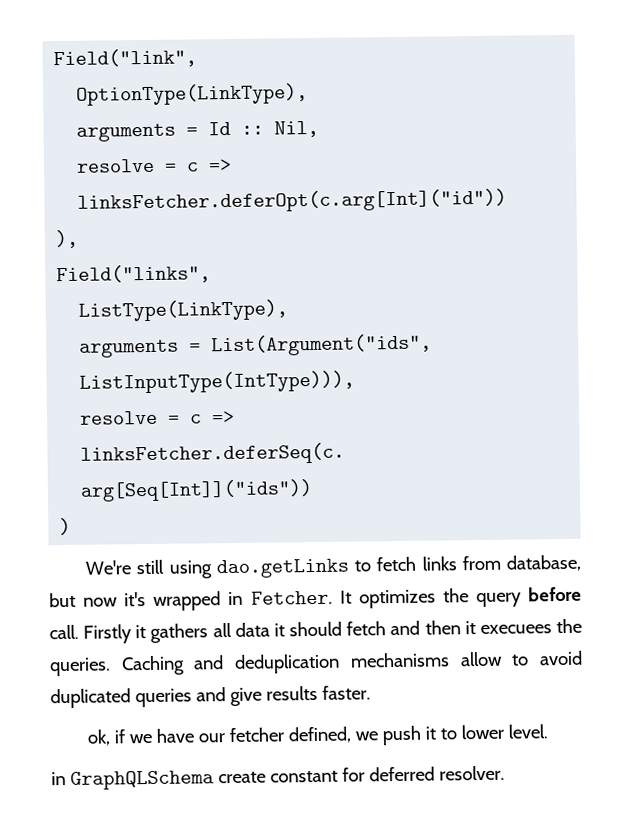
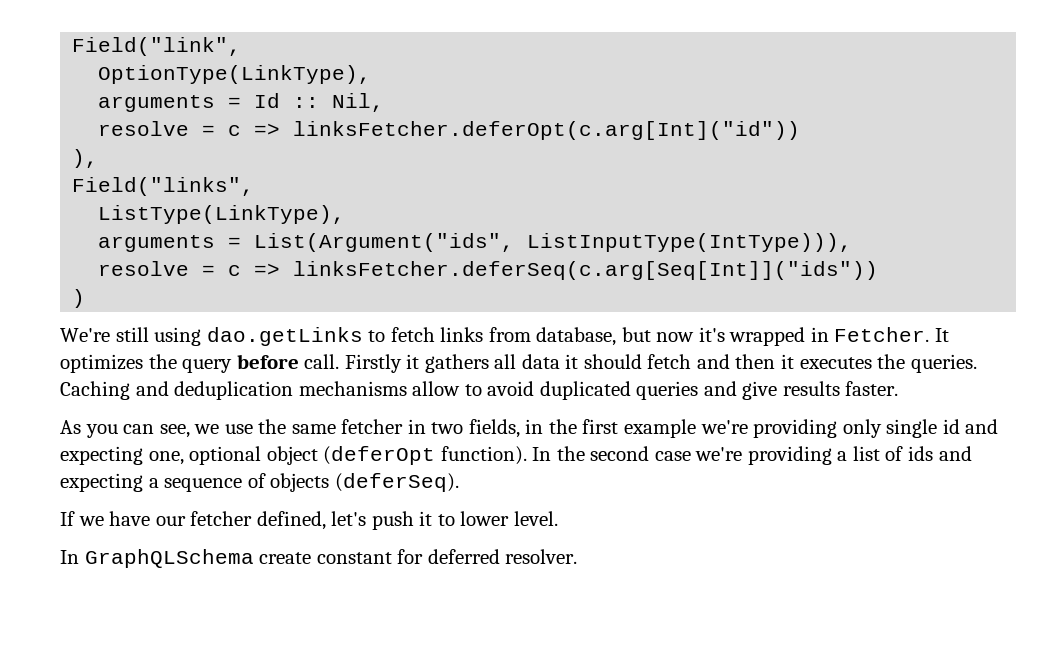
- Firstly it gathers all data it should fetch and then it execuees the queries.
+ Firstly it gathers all data it should fetch and then it executes the queries.
- ok, if we have our fetcher defined, we push it to lower level.
+ As you can see, we use the same fetcher in two fields, in the first example we're providing only single id and expecting one, optional object (deferOpt function). In the second case we're providing a list of ids and expecting a sequence of objects (deferSeq).
+ If we have our fetcher defined, let's push it to lower level.
- in GraphQLSchema create constant for deferred resolver.
+ In GraphQLSchema create constant for deferred resolver.

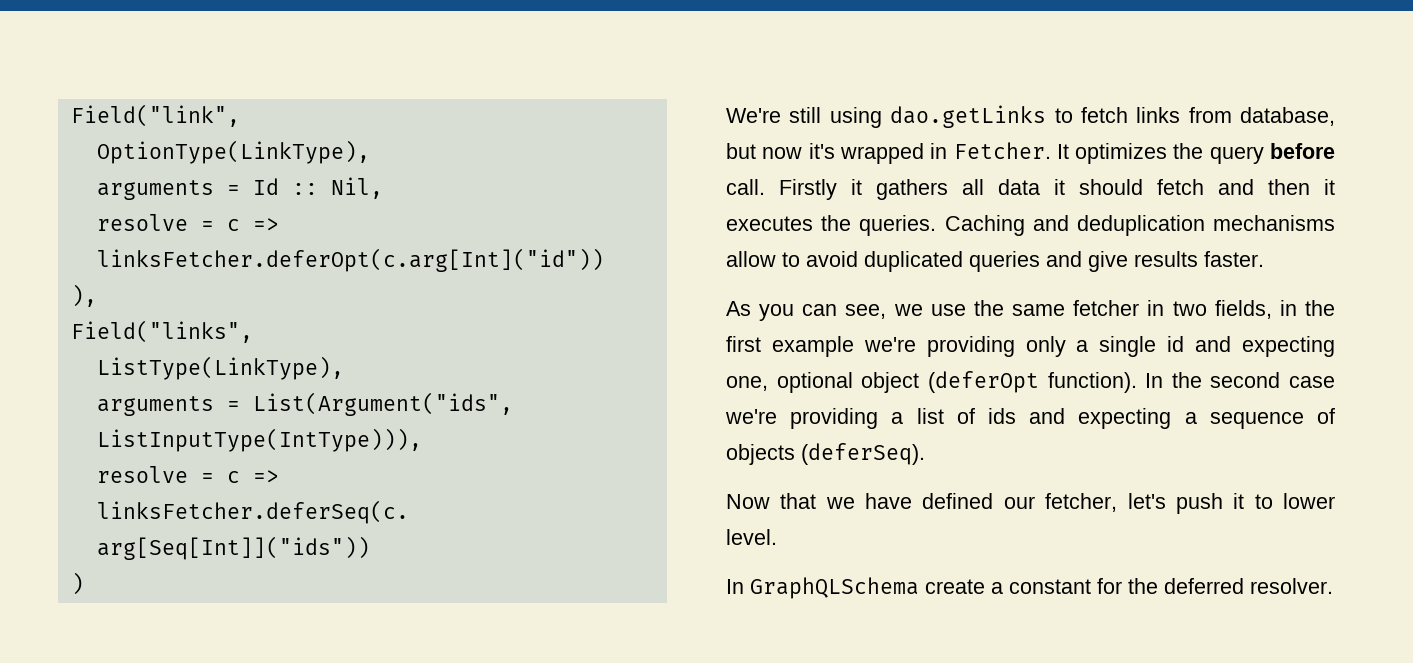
- As you can see, we use the same fetcher in two fields, in the first example we're providing only single id and expecting one, optional object (deferOpt function).
+ As you can see, we use the same fetcher in two fields, in the first example we're providing only a single id and expecting one, optional object (deferOpt function).
- If we have our fetcher defined, let's push it to lower level.
+ Now that we have defined our fetcher, let's push it to lower level.
- In GraphQLSchema create constant for deferred resolver.
+ In GraphQLSchema create a constant for the deferred resolver.

